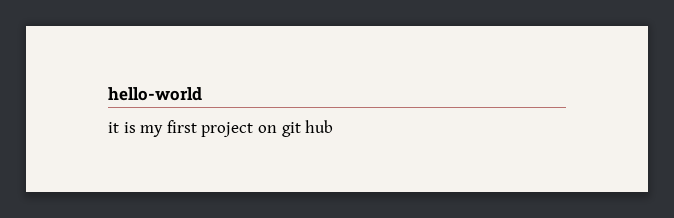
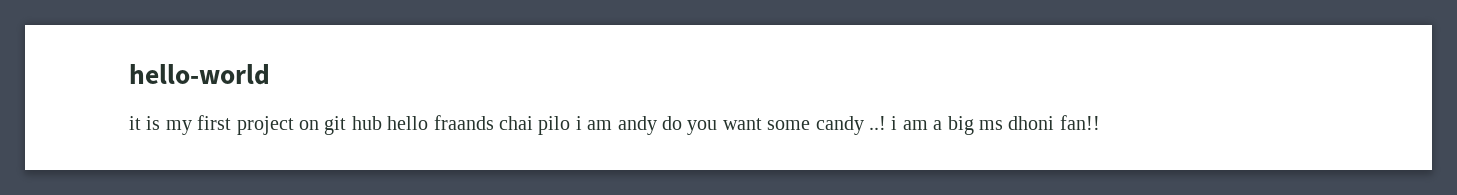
- it is my first project on git hub
+ it is my first project on git hub hello fraands chai pilo i am andy do you want some candy ..! i am a big ms dhoni fan!!

